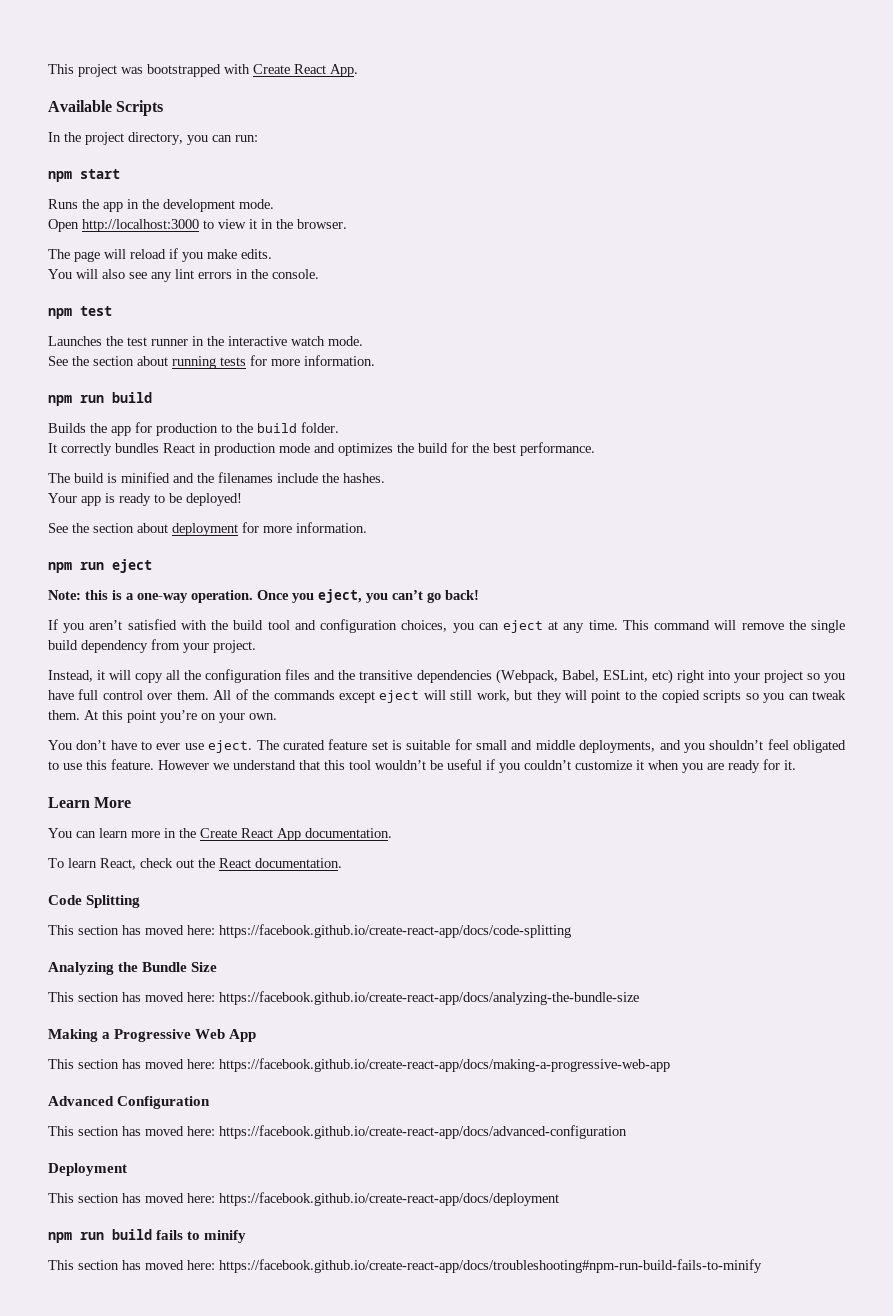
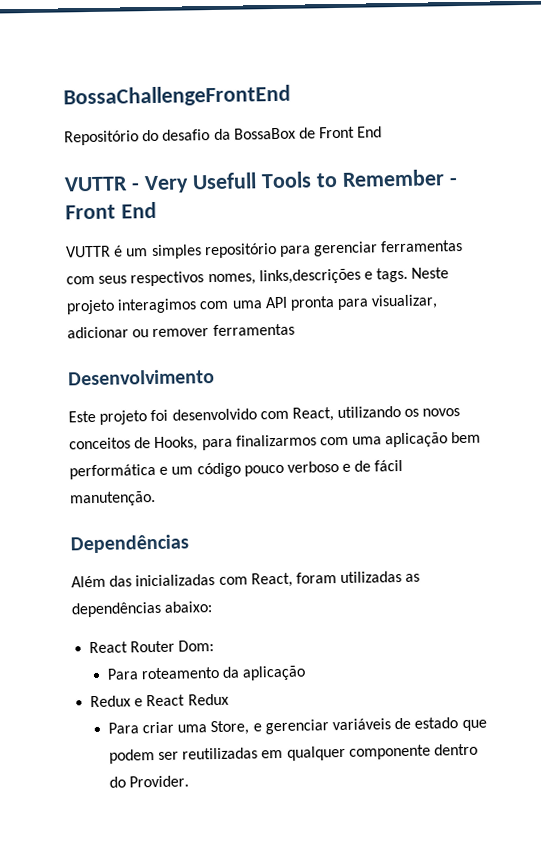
- This project was bootstrapped with Create React App.
- Available Scripts
- In the project directory, you can run:
- npm start
- Runs the app in the development mode.
- Open http://localhost:3000 to view it in the browser.
- The page will reload if you make edits.
- You will also see any lint errors in the console.
- npm test
- Launches the test runner in the interactive watch mode.
- See the section about running tests for more information.
- npm run build
- Builds the app for production to the build folder.
- It correctly bundles React in production mode and optimizes the build for the best performance.
- The build is minified and the filenames include the hashes.
- Your app is ready to be deployed!
- See the section about deployment for more information.
- npm run eject
- Note: this is a one-way operation. Once you eject, you can’t go back!
- If you aren’t satisfied with the build tool and configuration choices, you can eject at any time. This command will remove the single build dependency from your project.
- Instead, it will copy all the configuration files and the transitive dependencies (Webpack, Babel, ESLint, etc) right into your project so you have full control over them. All of the commands except eject will still work, but they will point to the copied scripts so you can tweak them. At this point you’re on your own.
- You don’t have to ever use eject. The curated feature set is suitable for small and middle deployments, and you shouldn’t feel obligated to use this feature. However we understand that this tool wouldn’t be useful if you couldn’t customize it when you are ready for it.
- Learn More
- You can learn more in the Create React App documentation.
- To learn React, check out the React documentation.
- Code Splitting
- This section has moved here: https://facebook.github.io/create-react-app/docs/code-splitting
- Analyzing the Bundle Size
- This section has moved here: https://facebook.github.io/create-react-app/docs/analyzing-the-bundle-size
- Making a Progressive Web App
- This section has moved here: https://facebook.github.io/create-react-app/docs/making-a-progressive-web-app
- Advanced Configuration
- This section has moved here: https://facebook.github.io/create-react-app/docs/advanced-configuration
- Deployment
- This section has moved here: https://facebook.github.io/create-react-app/docs/deployment
- npm run build fails to minify
- This section has moved here: https://facebook.github.io/create-react-app/docs/troubleshooting#npm-run-build-fails-to-minify
+ BossaChallengeFrontEnd
+ Repositório do desafio da BossaBox de Front End
+ VUTTR - Very Usefull Tools to Remember - Front End
+ VUTTR é um simples repositório para gerenciar ferramentas com seus respectivos nomes, links,descrições e tags. Neste projeto interagimos com uma API pronta para visualizar, adicionar ou remover ferramentas
+ Desenvolvimento
+ Este projeto foi desenvolvido com React, utilizando os novos conceitos de Hooks, para finalizarmos com uma aplicação bem performática e um código pouco verboso e de fácil manutenção.
+ Dependências
+ Além das inicializadas com React, foram utilizadas as dependências abaixo:
+ React Router Dom:
+ Para roteamento da aplicação
+ Redux e React Redux
+ Para criar uma Store, e gerenciar variáveis de estado que podem ser reutilizadas em qualquer componente dentro do Provider.

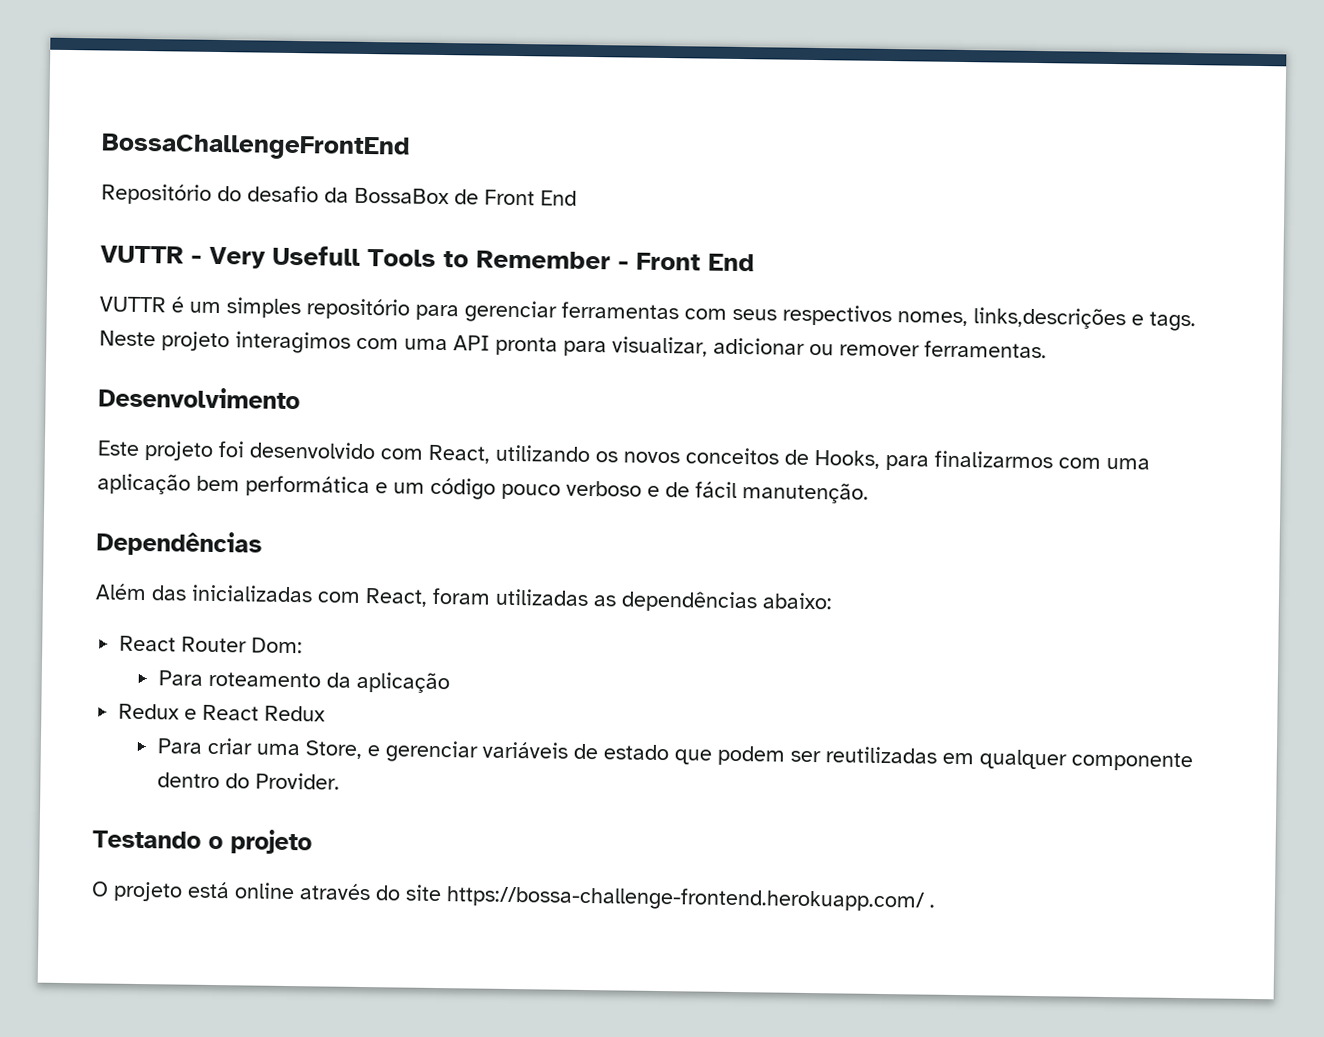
- Neste projeto interagimos com uma API pronta para visualizar, adicionar ou remover ferramentas
+ Neste projeto interagimos com uma API pronta para visualizar, adicionar ou remover ferramentas.
+ Testando o projeto
+ O projeto está online através do site https://bossa-challenge-frontend.herokuapp.com/ .

